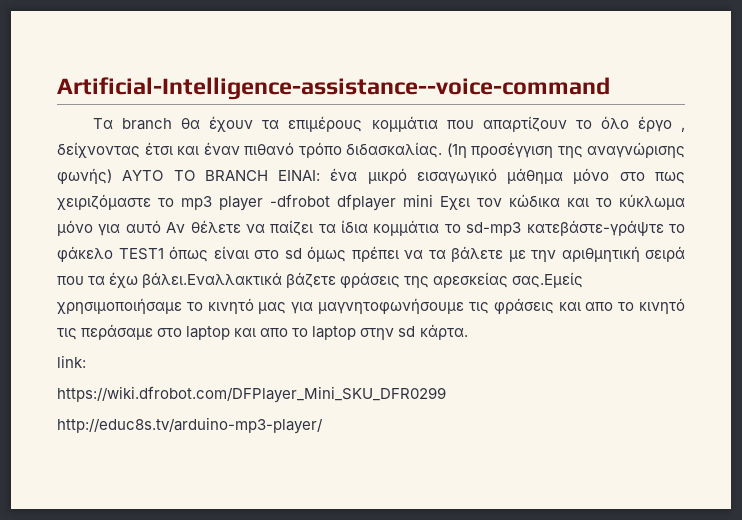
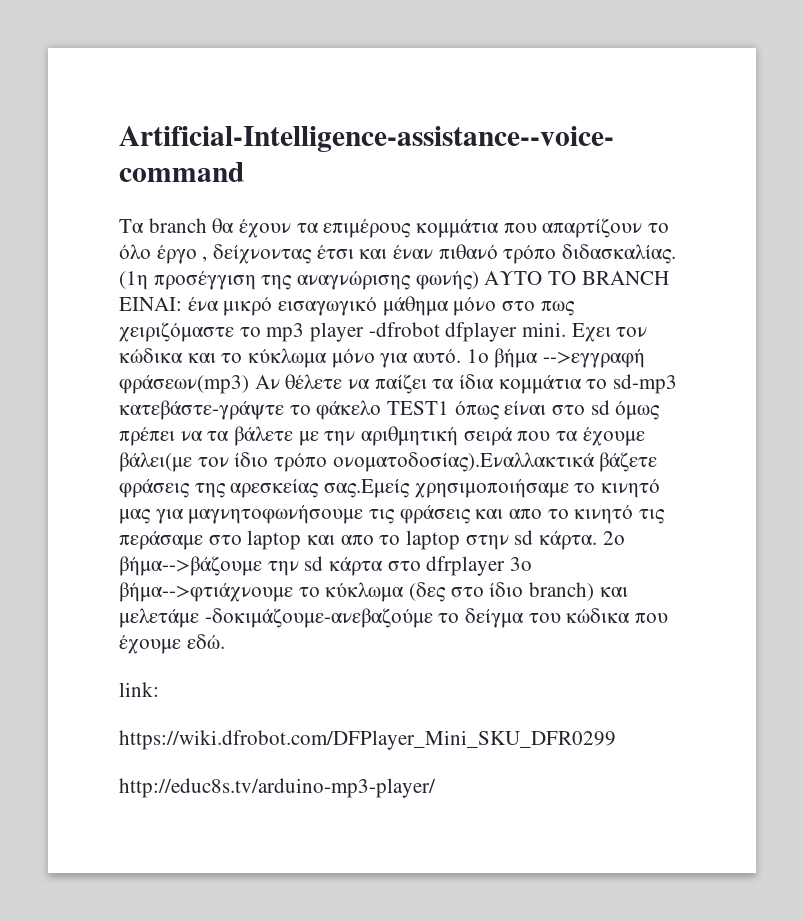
- ένα μικρό εισαγωγικό μάθημα μόνο στο πως χειριζόμαστε το mp3 player -dfrobot dfplayer mini Εχει τον κώδικα και το κύκλωμα μόνο για αυτό Αν θέλετε να παίζει τα ίδια κομμάτια το sd-mp3 κατεβάστε-γράψτε το φάκελο TEST1 όπως είναι στο sd όμως πρέπει να τα βάλετε με την αριθμητική σειρά που τα έχω βάλει.Εναλλακτικά βάζετε φράσεις της αρεσκείας σας.Εμείς χρησιμοποιήσαμε το κινητό μας για μαγνητοφωνήσουμε τις φράσεις και απο το κινητό τις περάσαμε στο laptop και απο το laptop στην sd κάρτα.
+ ένα μικρό εισαγωγικό μάθημα μόνο στο πως χειριζόμαστε το mp3 player -dfrobot dfplayer mini. Εχει τον κώδικα και το κύκλωμα μόνο για αυτό. 1ο βήμα -->εγγραφή φράσεων(mp3) Αν θέλετε να παίζει τα ίδια κομμάτια το sd-mp3 κατεβάστε-γράψτε το φάκελο TEST1 όπως είναι στο sd όμως πρέπει να τα βάλετε με την αριθμητική σειρά που τα έχουμε βάλει(με τον ίδιο τρόπο ονοματοδοσίας).Εναλλακτικά βάζετε φράσεις της αρεσκείας σας.Εμείς χρησιμοποιήσαμε το κινητό μας για μαγνητοφωνήσουμε τις φράσεις και απο το κινητό τις περάσαμε στο laptop και απο το laptop στην sd κάρτα. 2ο βήμα-->βάζουμε την sd κάρτα στο dfrplayer 3o βήμα-->φτιάχνουμε το κύκλωμα (δες στο ίδιο branch) και μελετάμε -δοκιμάζουμε-ανεβαζούμε το δείγμα του κώδικα που έχουμε εδώ.

